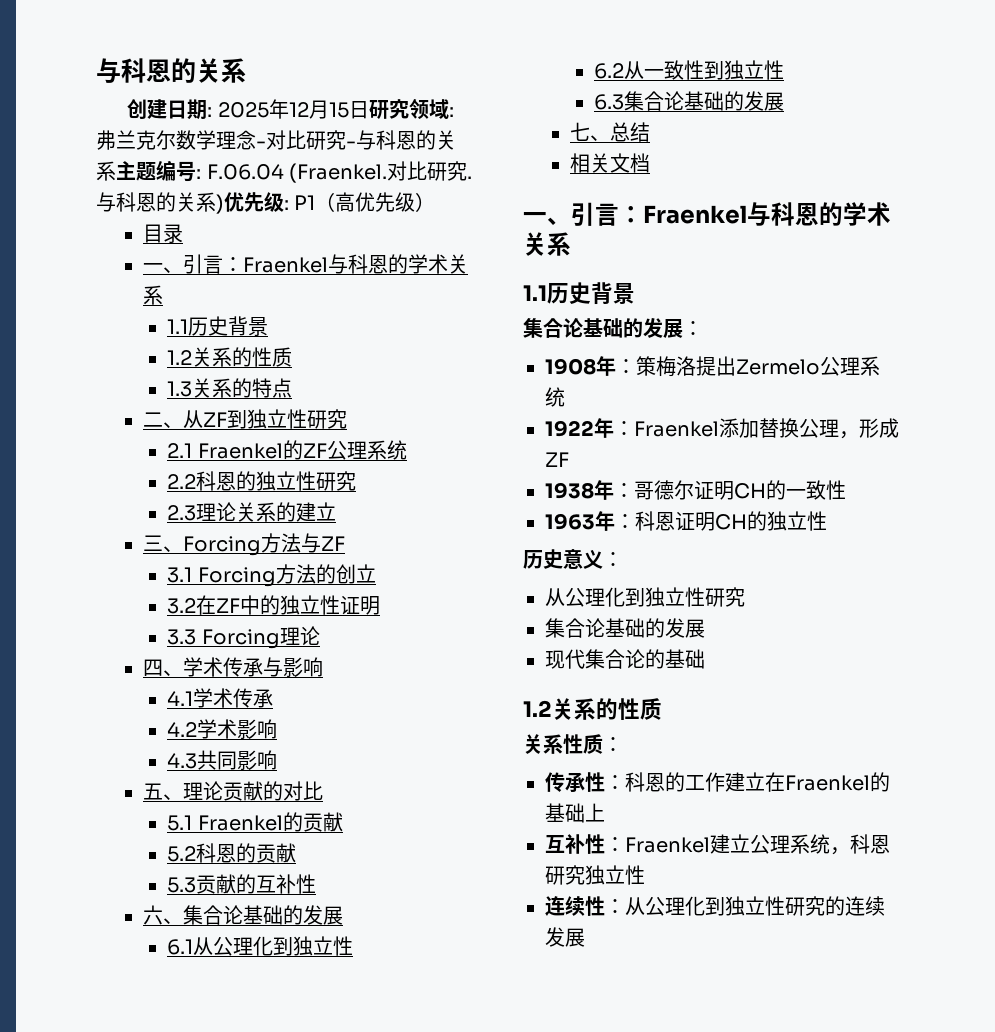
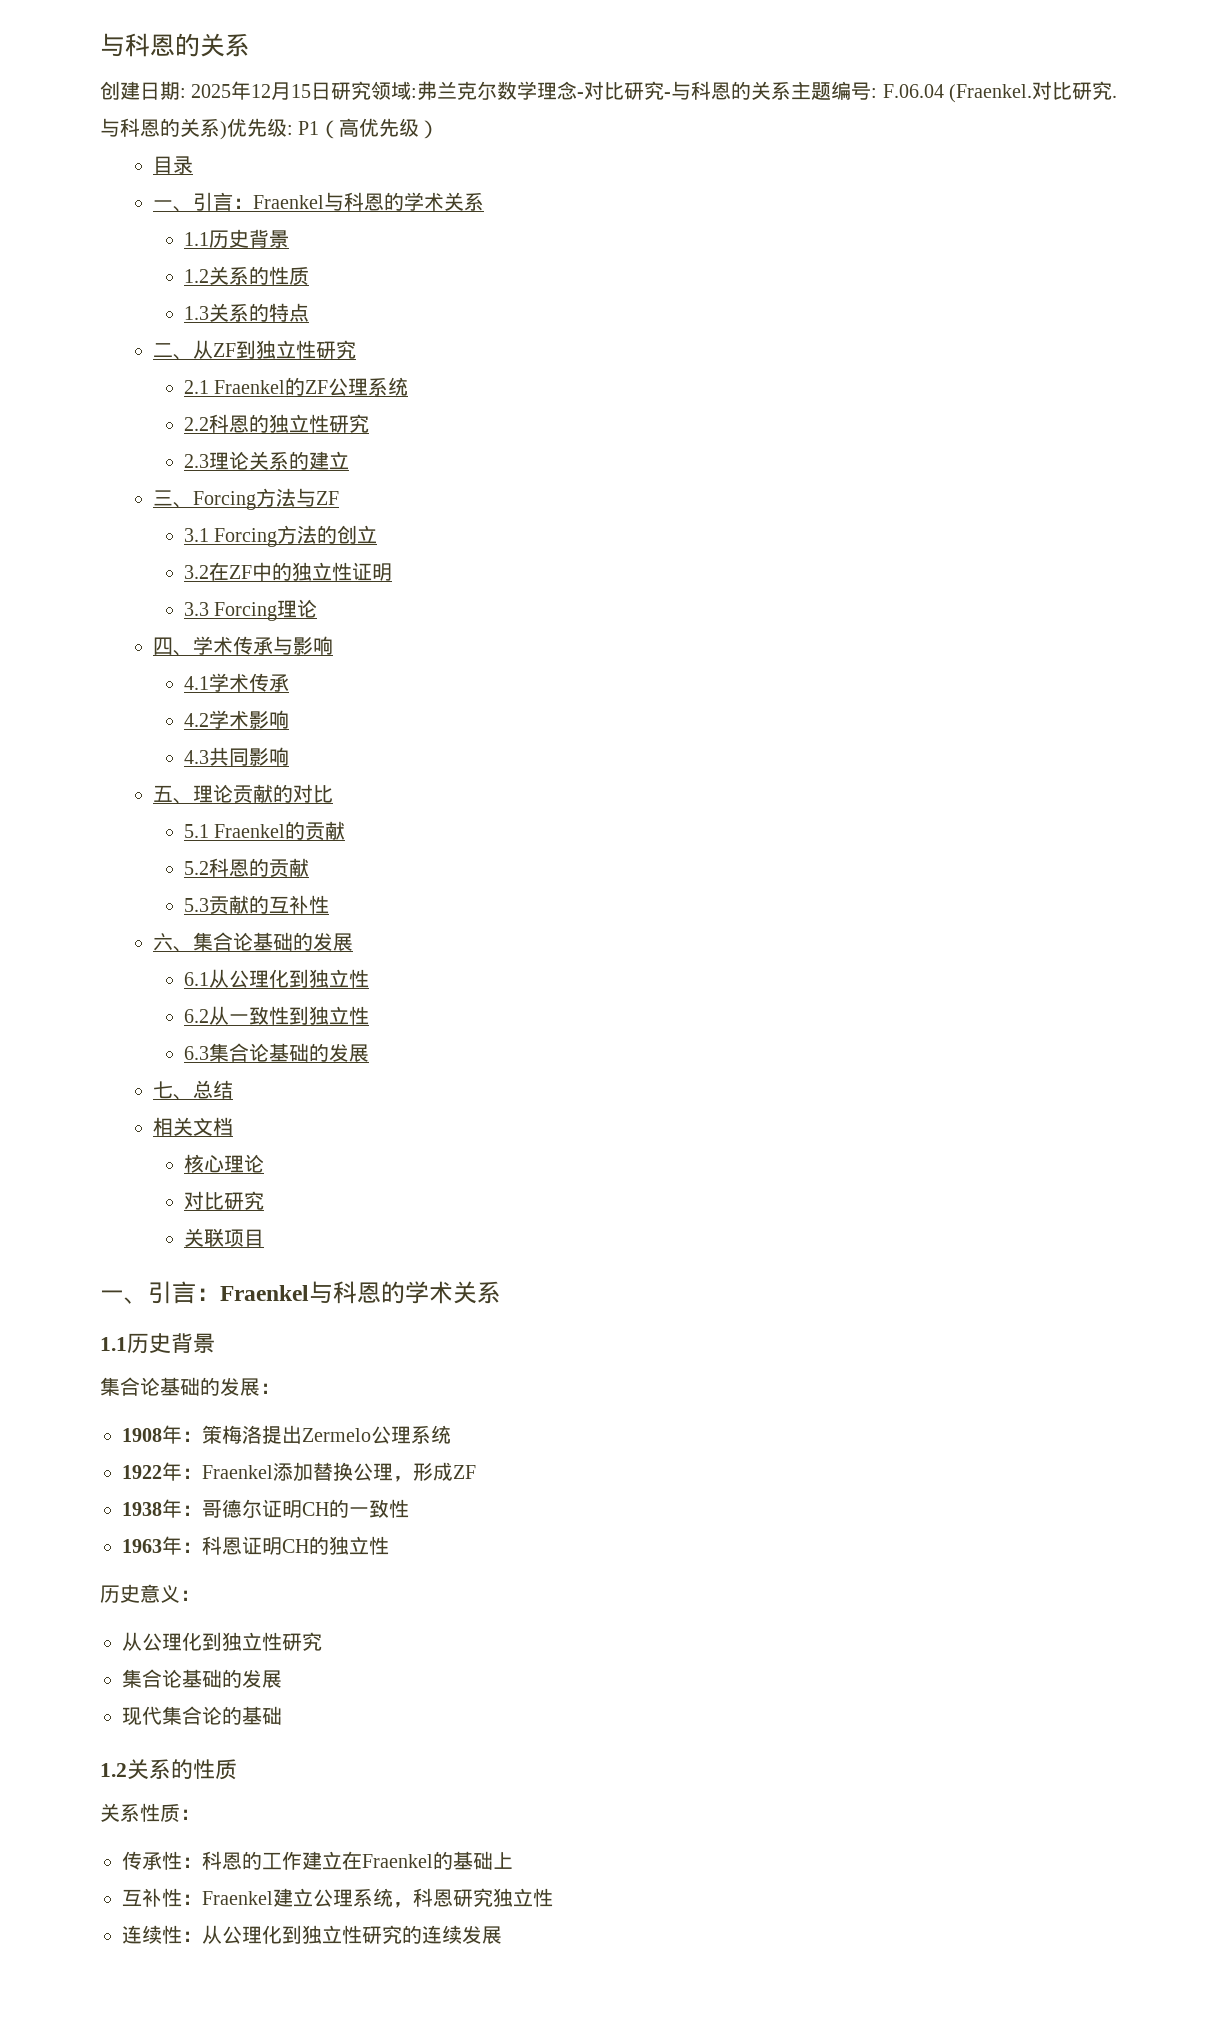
+ 核心理论
+ 对比研究
+ 关联项目

